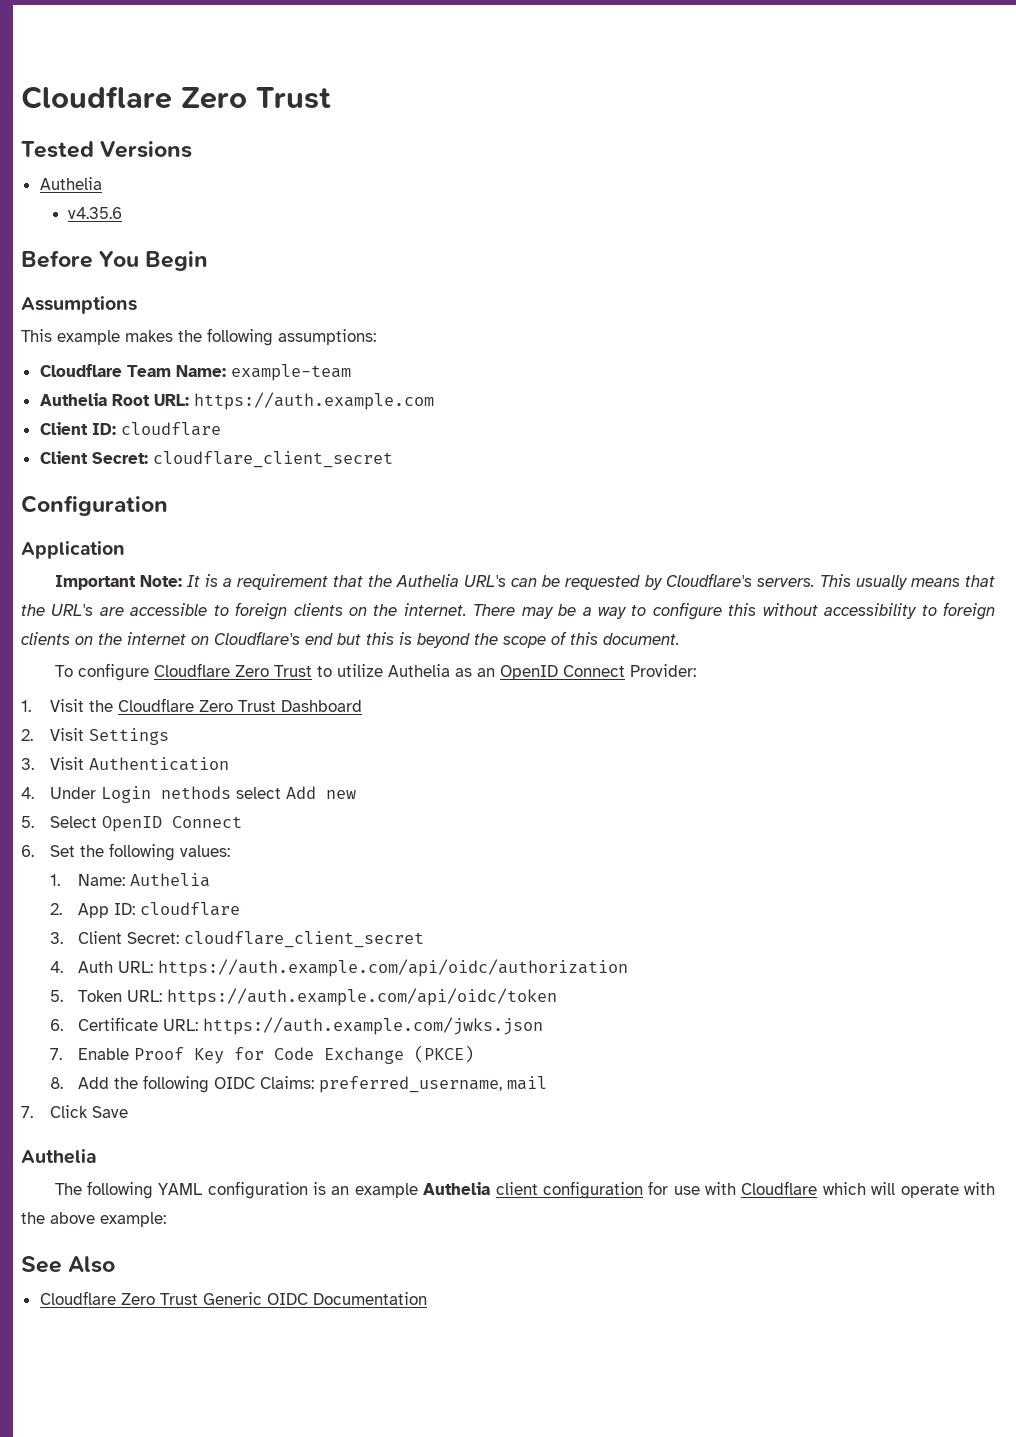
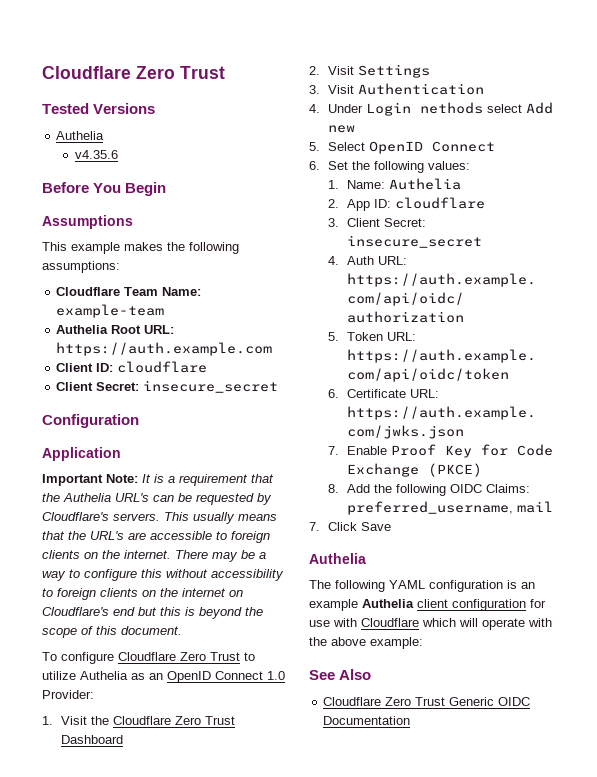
  Client ID: cloudflare
- Client Secret: cloudflare_client_secret
+ Client Secret: insecure_secret
- To configure Cloudflare Zero Trust to utilize Authelia as an OpenID Connect Provider:
+ To configure Cloudflare Zero Trust to utilize Authelia as an OpenID Connect 1.0 Provider:
- 3. Client Secret: cloudflare_client_secret
+ 3. Client Secret: insecure_secret

